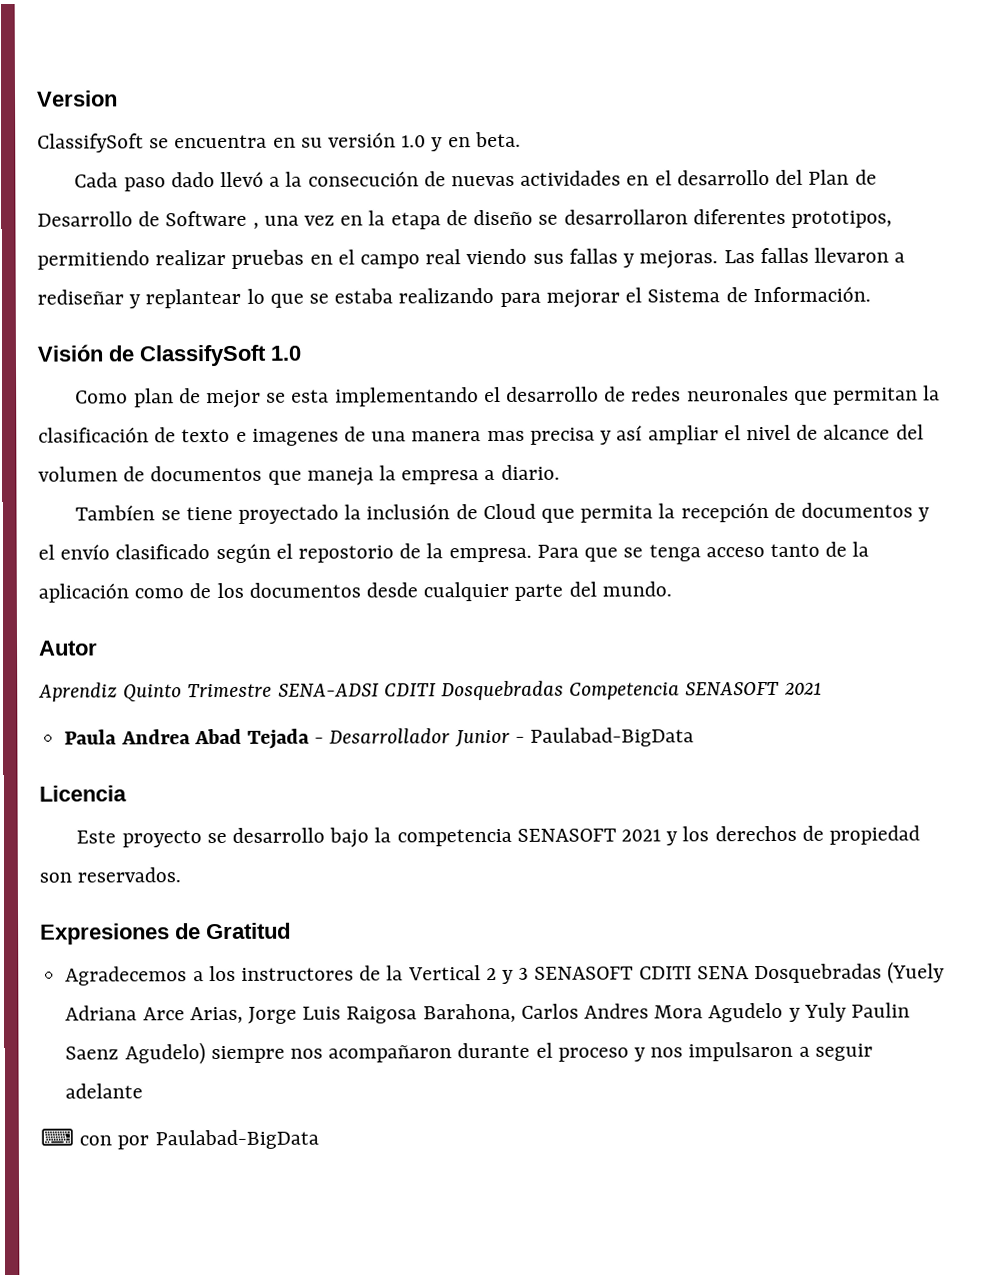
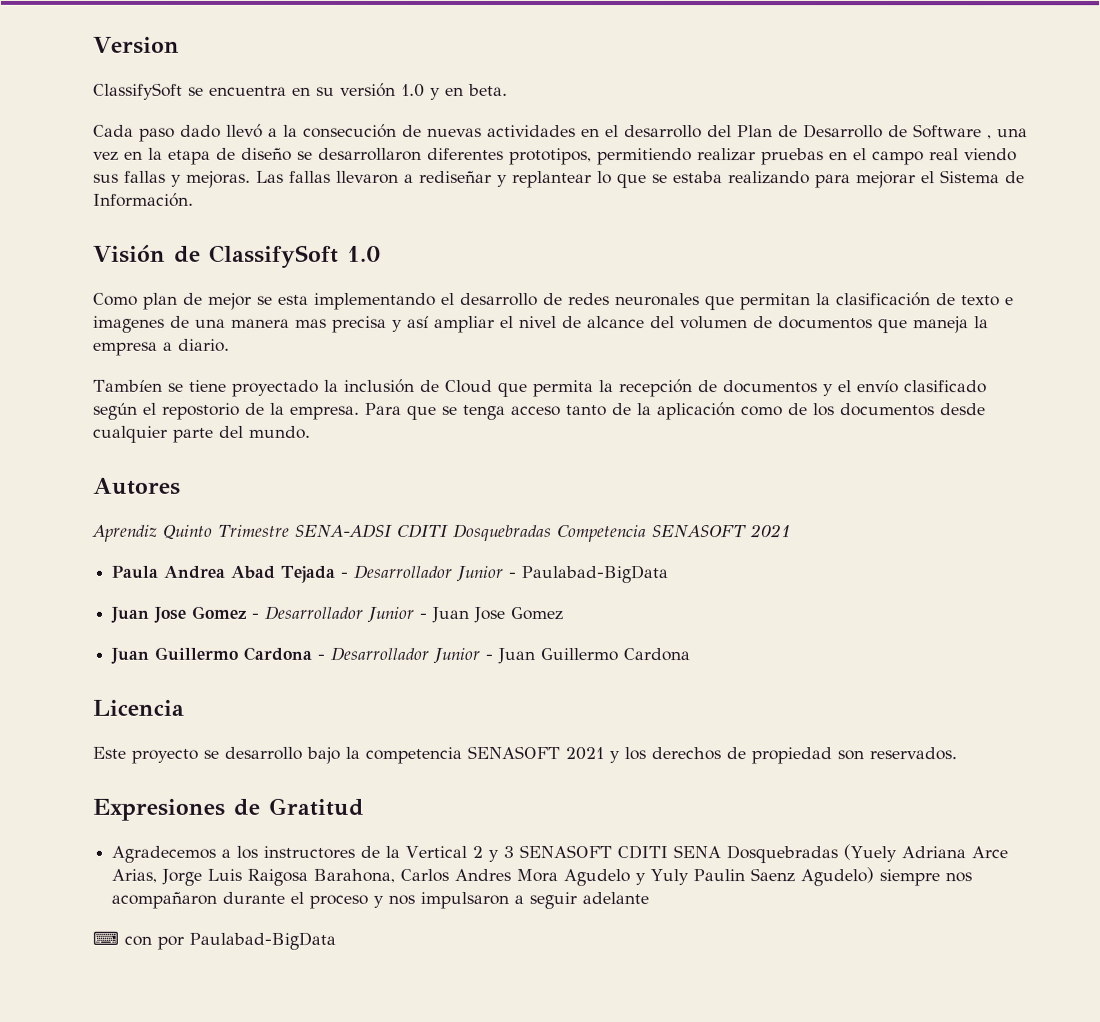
- Autor
+ Autores
+ Juan Jose Gomez - Desarrollador Junior - Juan Jose Gomez
+ Juan Guillermo Cardona - Desarrollador Junior - Juan Guillermo Cardona

